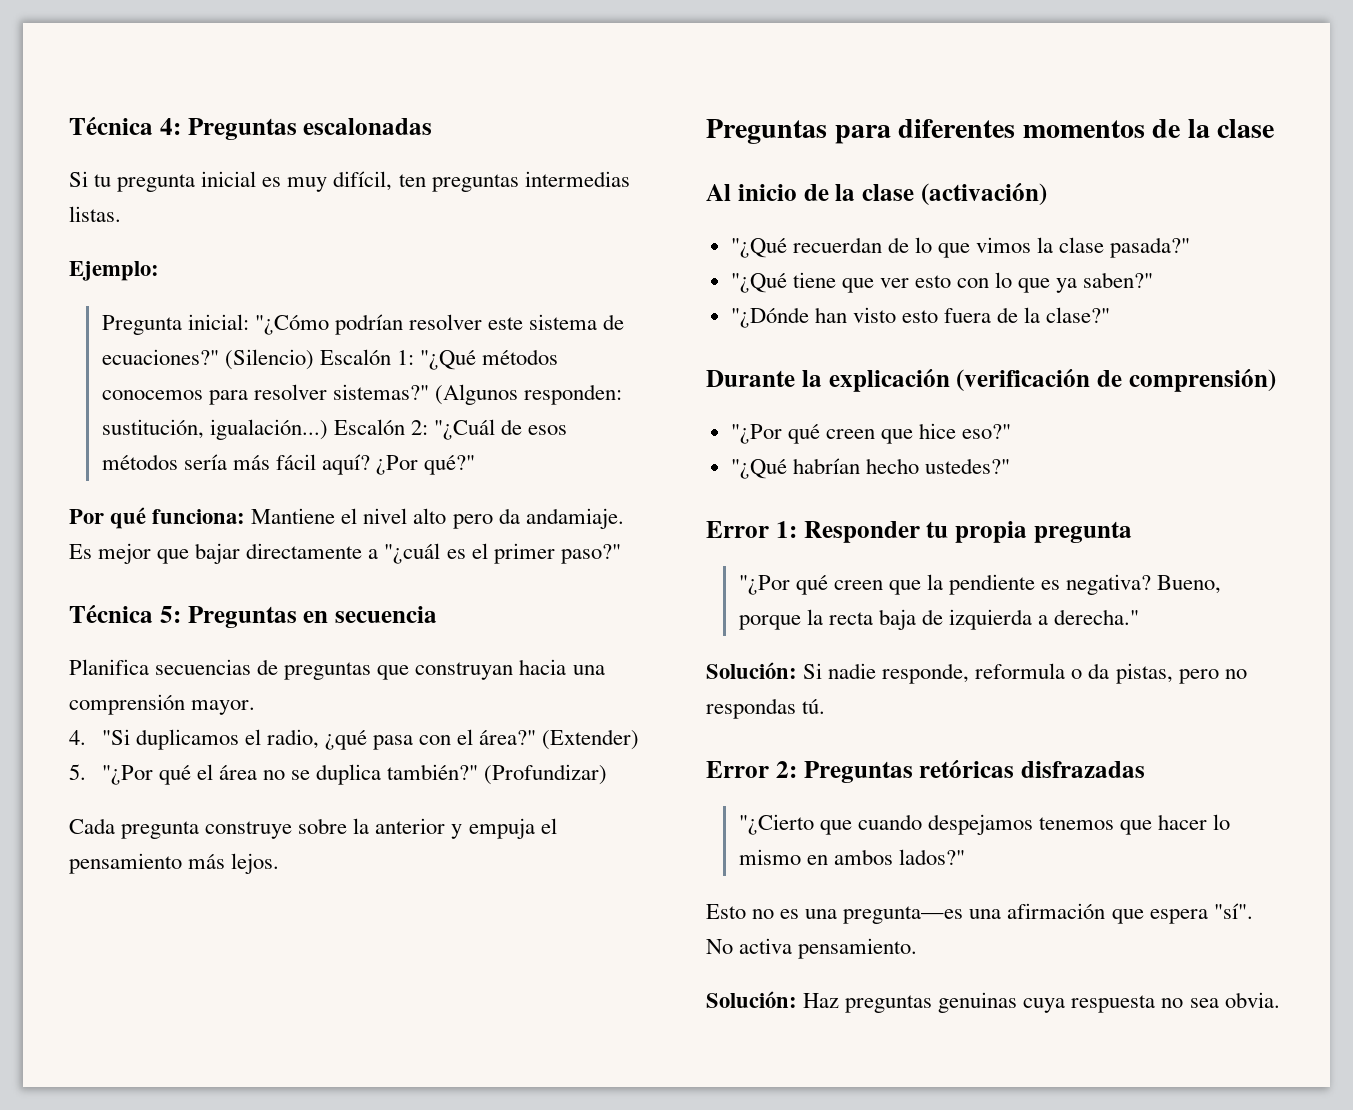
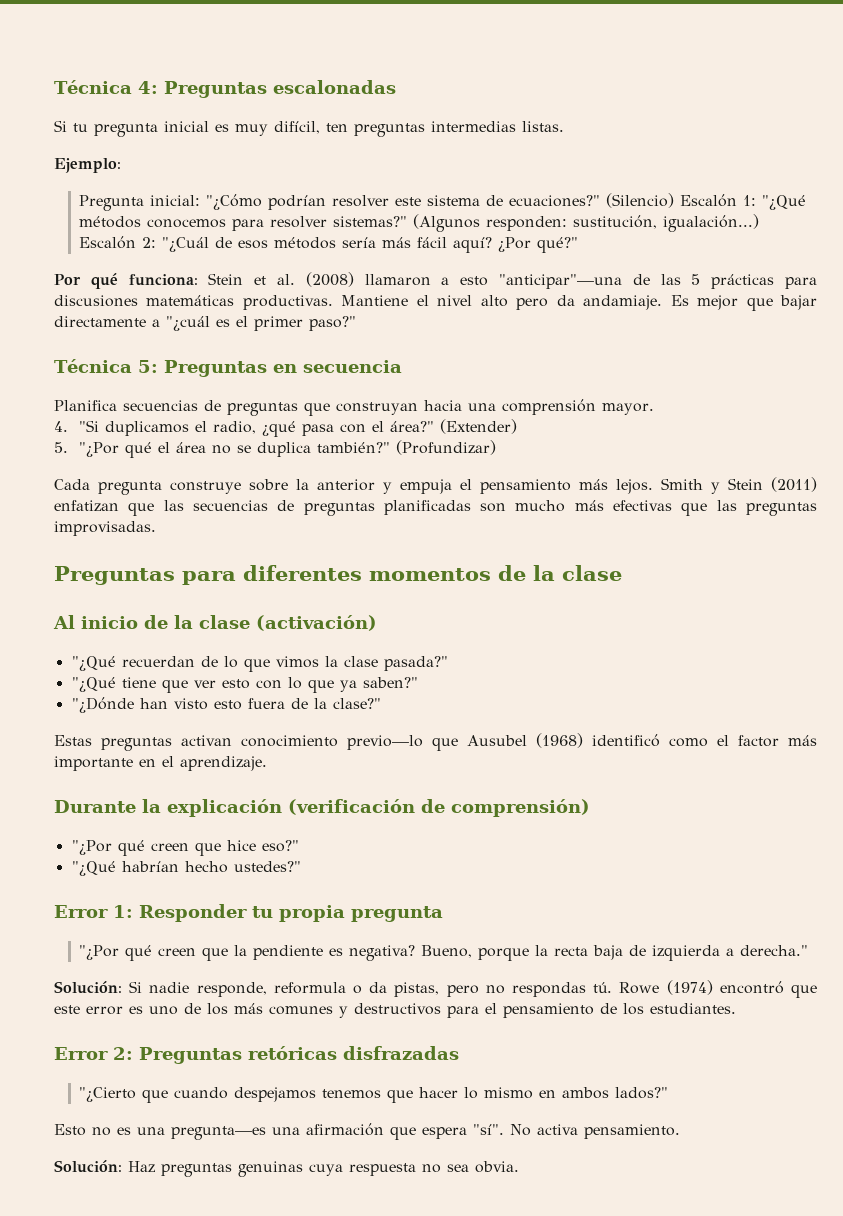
- Por qué funciona: Mantiene el nivel alto pero da andamiaje.
+ Por qué funciona: Stein et al. (2008) llamaron a esto "anticipar"—una de las 5 prácticas para discusiones matemáticas productivas. Mantiene el nivel alto pero da andamiaje.
+ Smith y Stein (2011) enfatizan que las secuencias de preguntas planificadas son mucho más efectivas que las preguntas improvisadas.
+ Estas preguntas activan conocimiento previo—lo que Ausubel (1968) identificó como el factor más importante en el aprendizaje.
+ Rowe (1974) encontró que este error es uno de los más comunes y destructivos para el pensamiento de los estudiantes.

